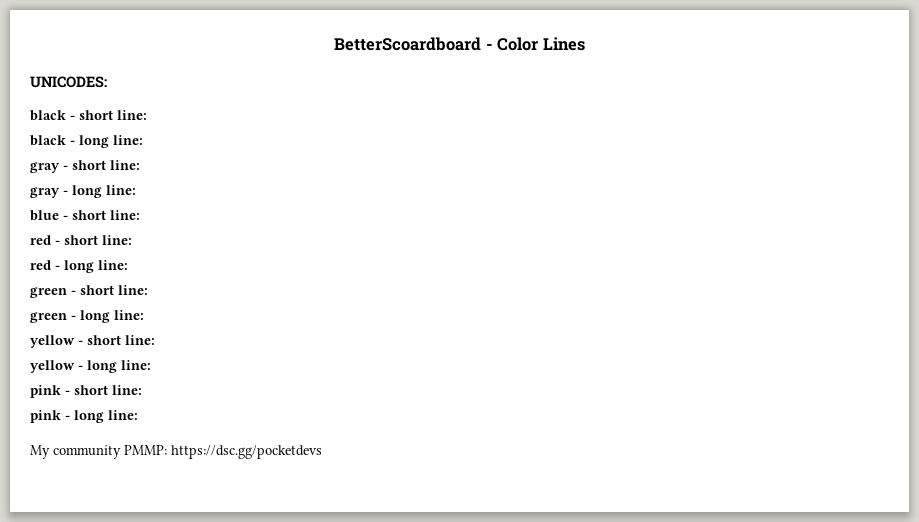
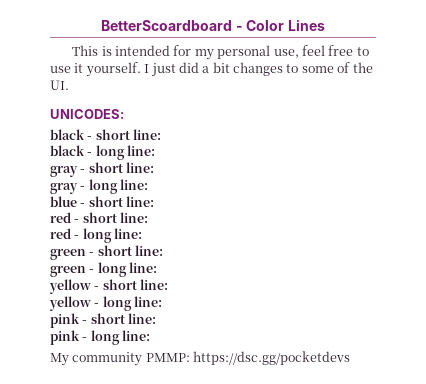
+ This is intended for my personal use, feel free to use it yourself. I just did a bit changes to some of the UI.

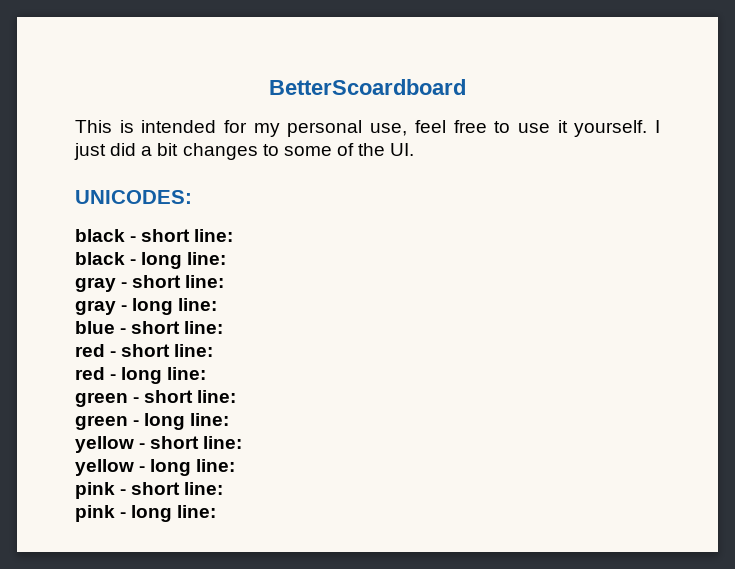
- BetterScoardboard - Color Lines
+ BetterScoardboard
- My community PMMP: https://dsc.gg/pocketdevs

